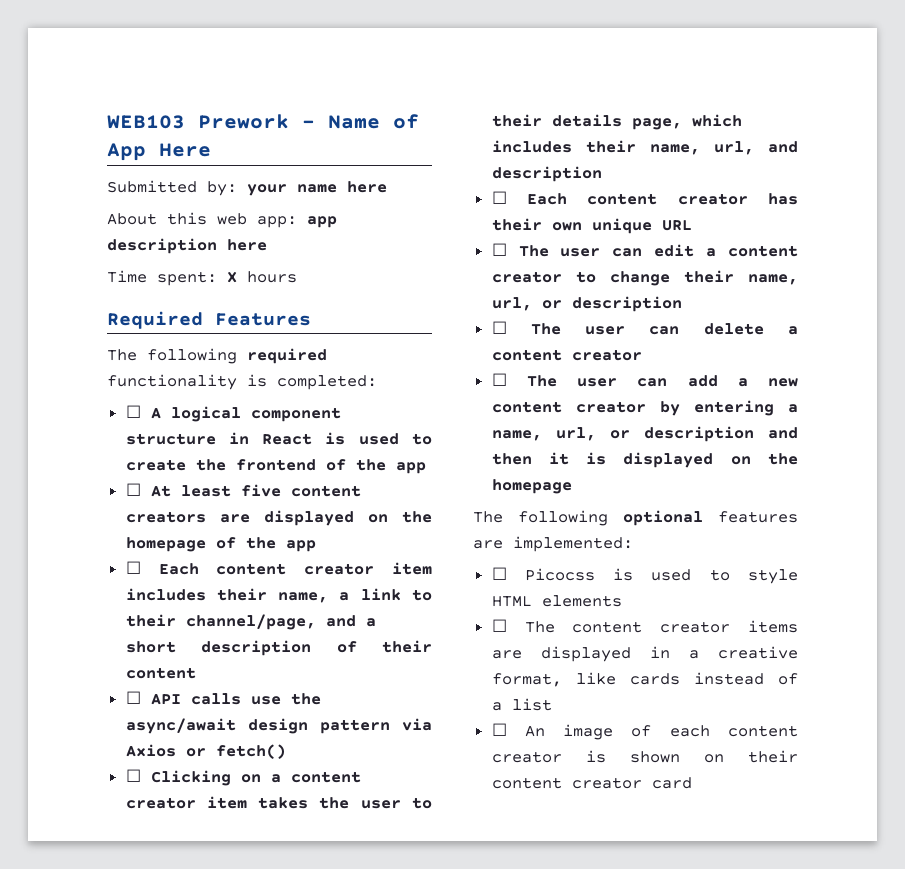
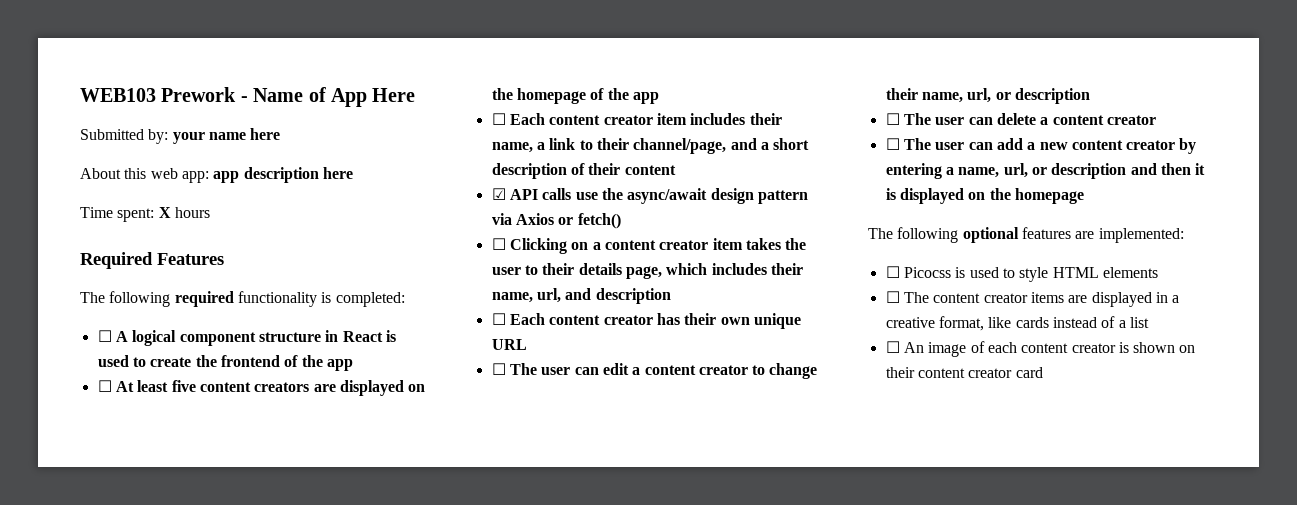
- ☐ API calls use the async/await design pattern via Axios or fetch()
+ ☑ API calls use the async/await design pattern via Axios or fetch()

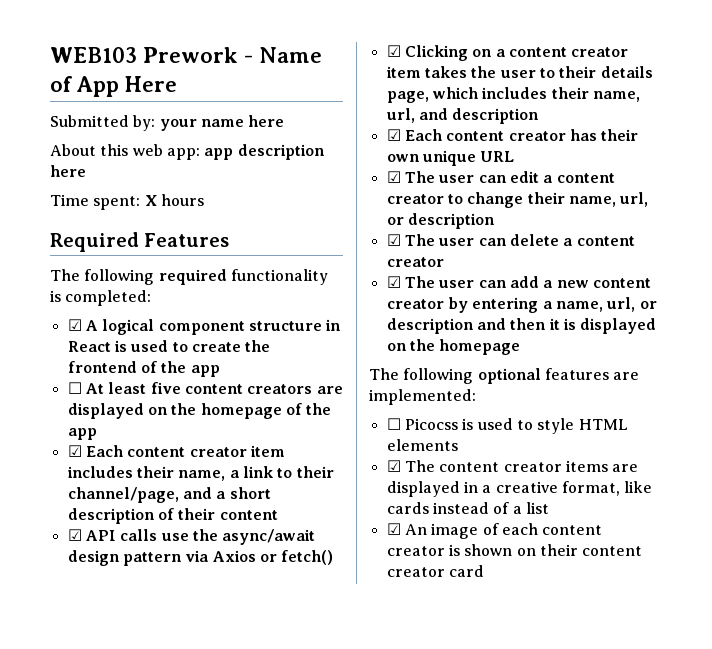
- ☐ A logical component structure in React is used to create the frontend of the app
+ ☑ A logical component structure in React is used to create the frontend of the app
- ☐ Each content creator item includes their name, a link to their channel/page, and a short description of their content
+ ☑ Each content creator item includes their name, a link to their channel/page, and a short description of their content
- ☐ Clicking on a content creator item takes the user to their details page, which includes their name, url, and description
+ ☑ Clicking on a content creator item takes the user to their details page, which includes their name, url, and description
- ☐ Each content creator has their own unique URL
+ ☑ Each content creator has their own unique URL
- ☐ The user can edit a content creator to change their name, url, or description
+ ☑ The user can edit a content creator to change their name, url, or description
- ☐ The user can delete a content creator
+ ☑ The user can delete a content creator
- ☐ The user can add a new content creator by entering a name, url, or description and then it is displayed on the homepage
+ ☑ The user can add a new content creator by entering a name, url, or description and then it is displayed on the homepage
- ☐ The content creator items are displayed in a creative format, like cards instead of a list
+ ☑ The content creator items are displayed in a creative format, like cards instead of a list
- ☐ An image of each content creator is shown on their content creator card
+ ☑ An image of each content creator is shown on their content creator card

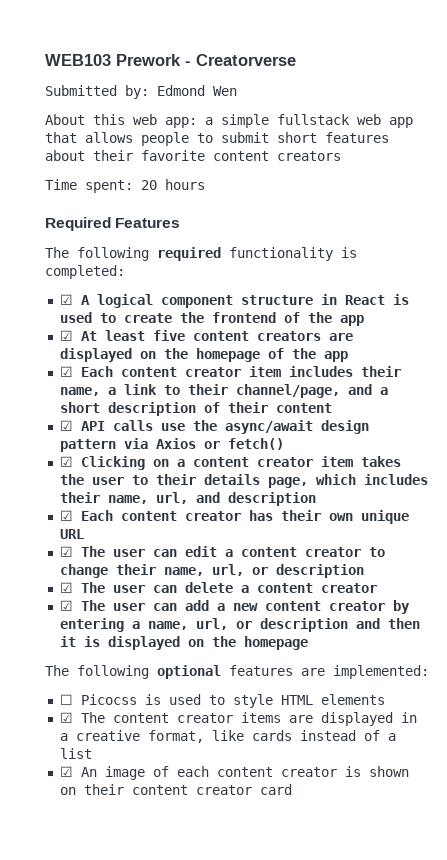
- WEB103 Prework - Name of App Here
+ WEB103 Prework - Creatorverse
- Submitted by: your name here
+ Submitted by: Edmond Wen
- About this web app: app description here
+ About this web app: a simple fullstack web app that allows people to submit short features about their favorite content creators
- Time spent: X hours
+ Time spent: 20 hours
- ☐ At least five content creators are displayed on the homepage of the app
+ ☑ At least five content creators are displayed on the homepage of the app

